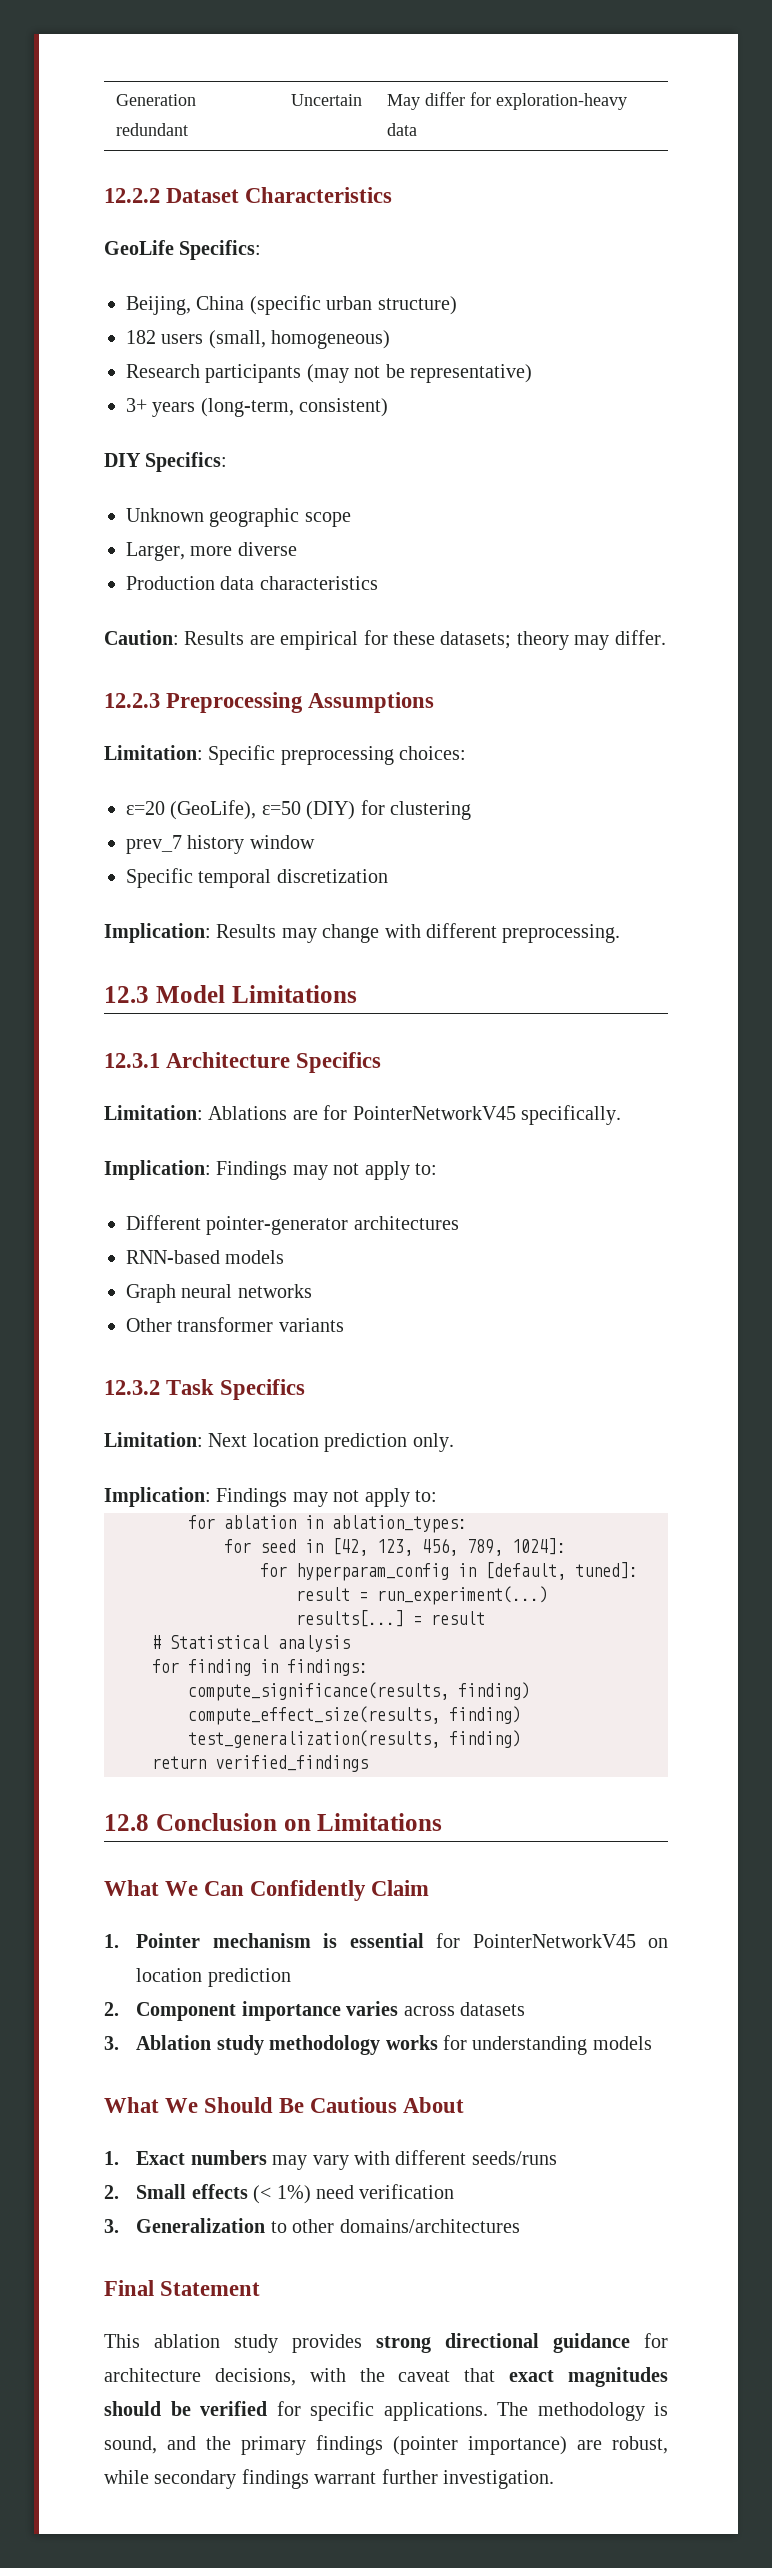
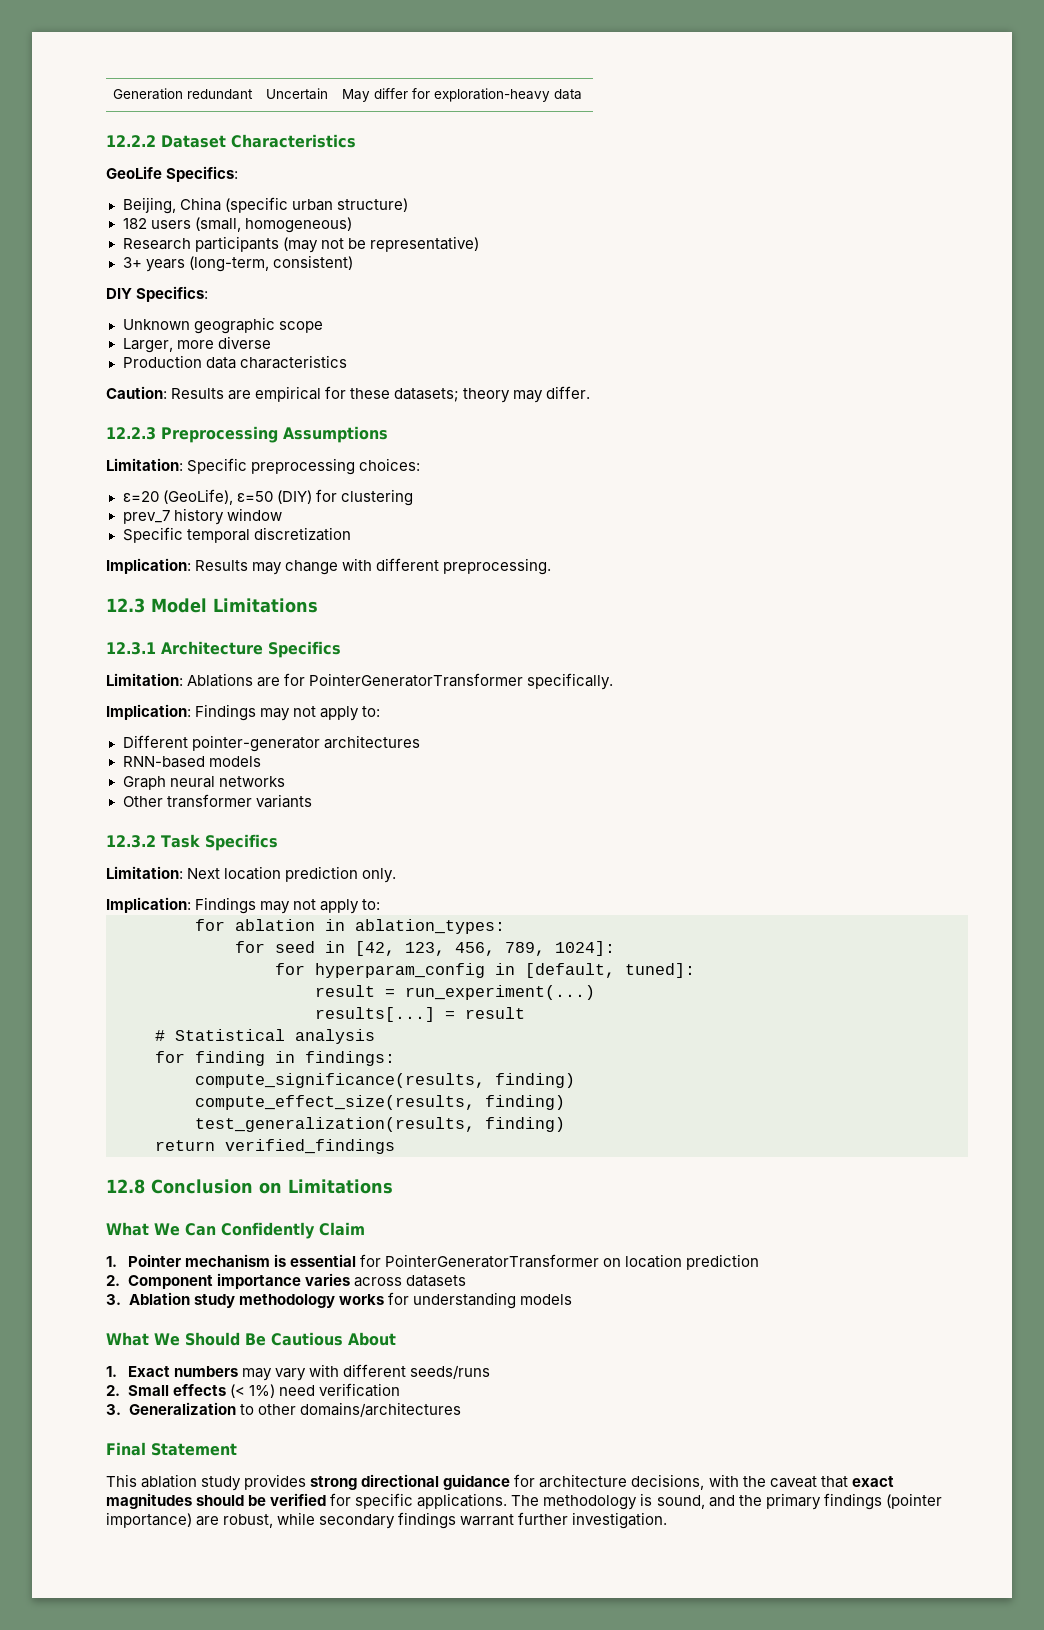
- Limitation: Ablations are for PointerNetworkV45 specifically.
+ Limitation: Ablations are for PointerGeneratorTransformer specifically.
- 1. Pointer mechanism is essential for PointerNetworkV45 on location prediction
+ 1. Pointer mechanism is essential for PointerGeneratorTransformer on location prediction

